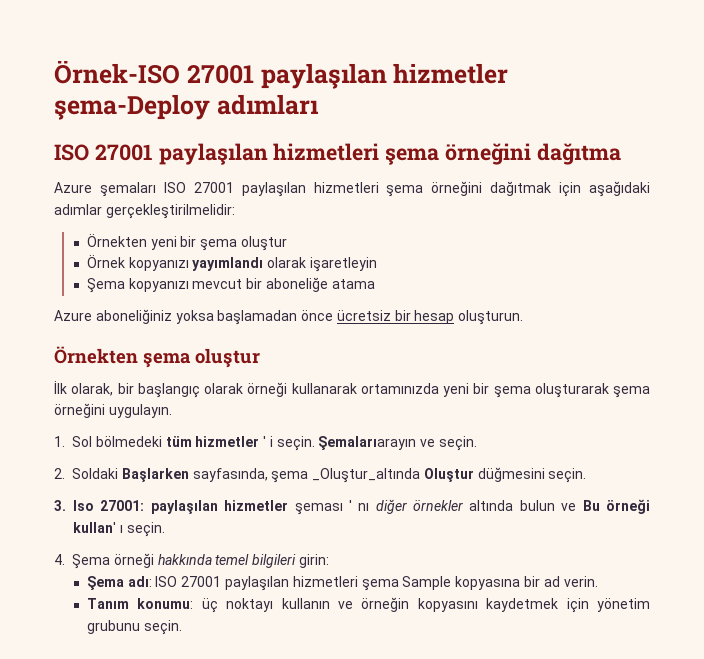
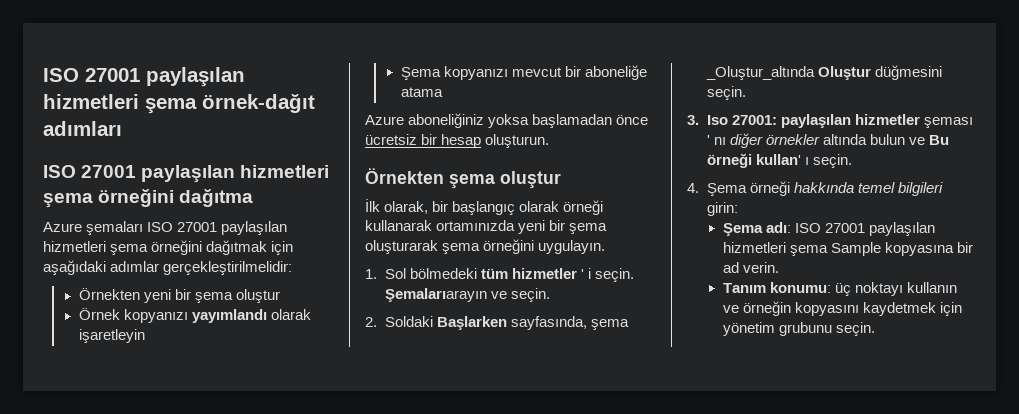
- Örnek-ISO 27001 paylaşılan hizmetler şema-Deploy adımları
+ ISO 27001 paylaşılan hizmetleri şema örnek-dağıt adımları

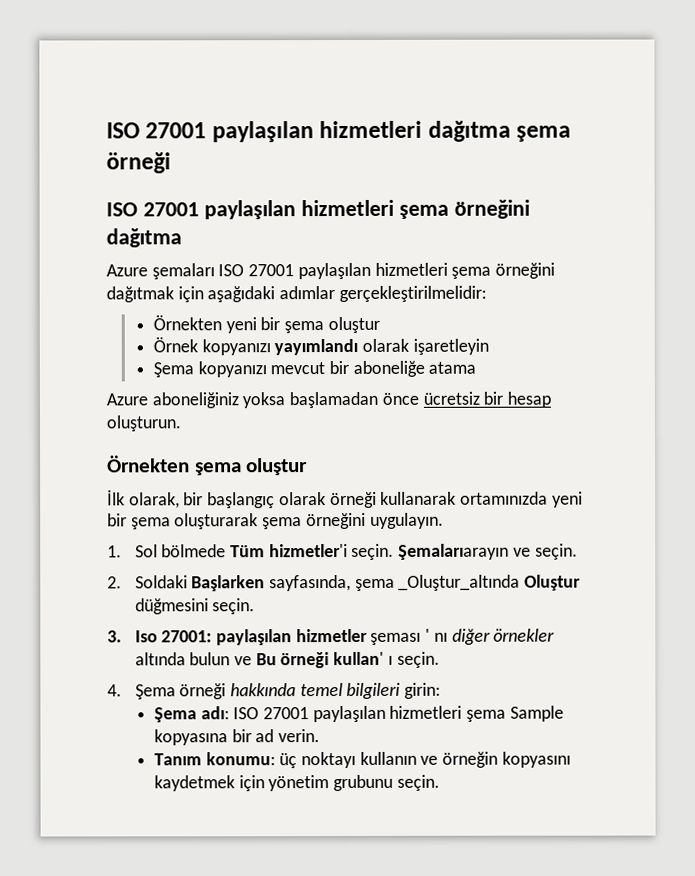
- ISO 27001 paylaşılan hizmetleri şema örnek-dağıt adımları
+ ISO 27001 paylaşılan hizmetleri dağıtma şema örneği
- 1. Sol bölmedeki tüm hizmetler ' i seçin.
+ 1. Sol bölmede Tüm hizmetler'i seçin.

